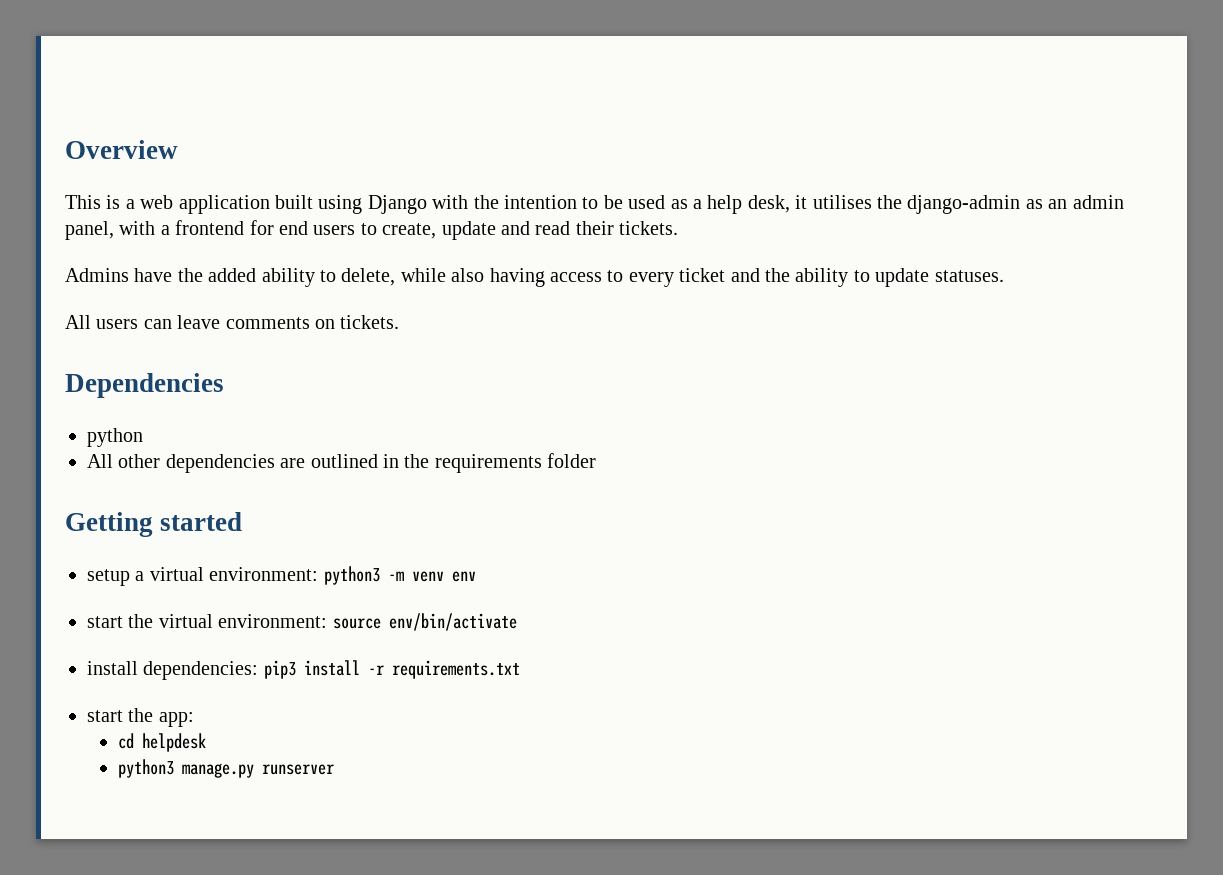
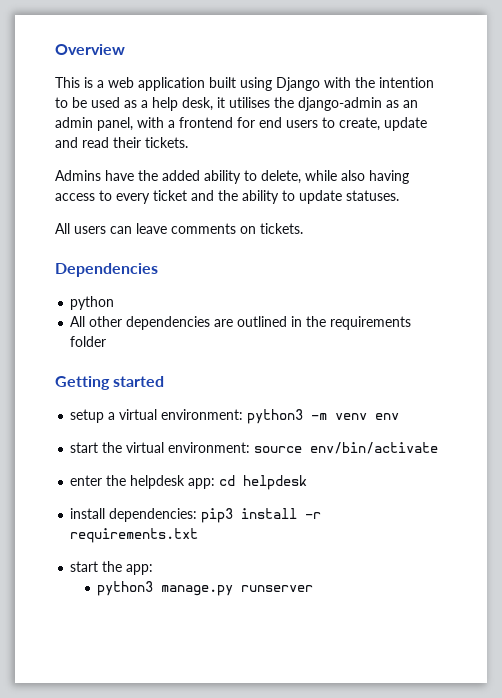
+ enter the helpdesk app: cd helpdesk
- cd helpdesk

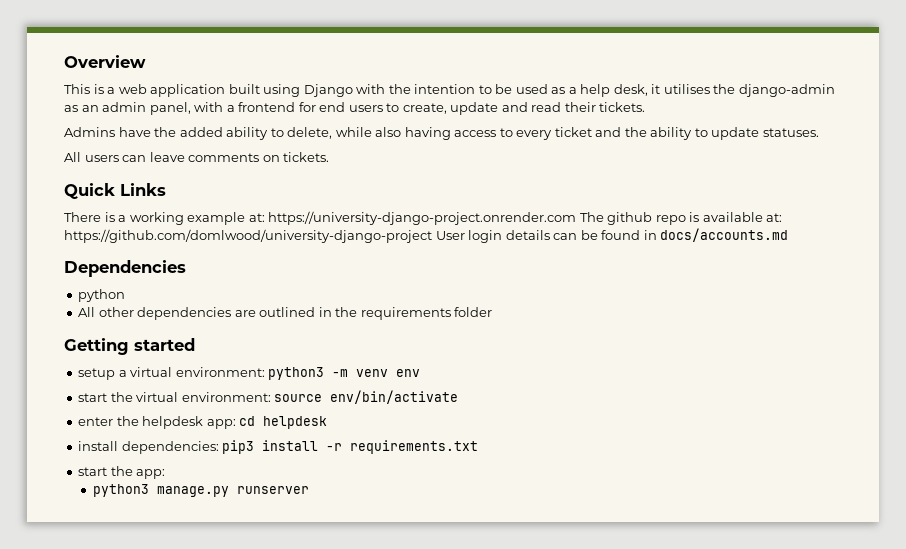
+ Quick Links
+ There is a working example at: https://university-django-project.onrender.com The github repo is available at: https://github.com/domlwood/university-django-project User login details can be found in docs/accounts.md

